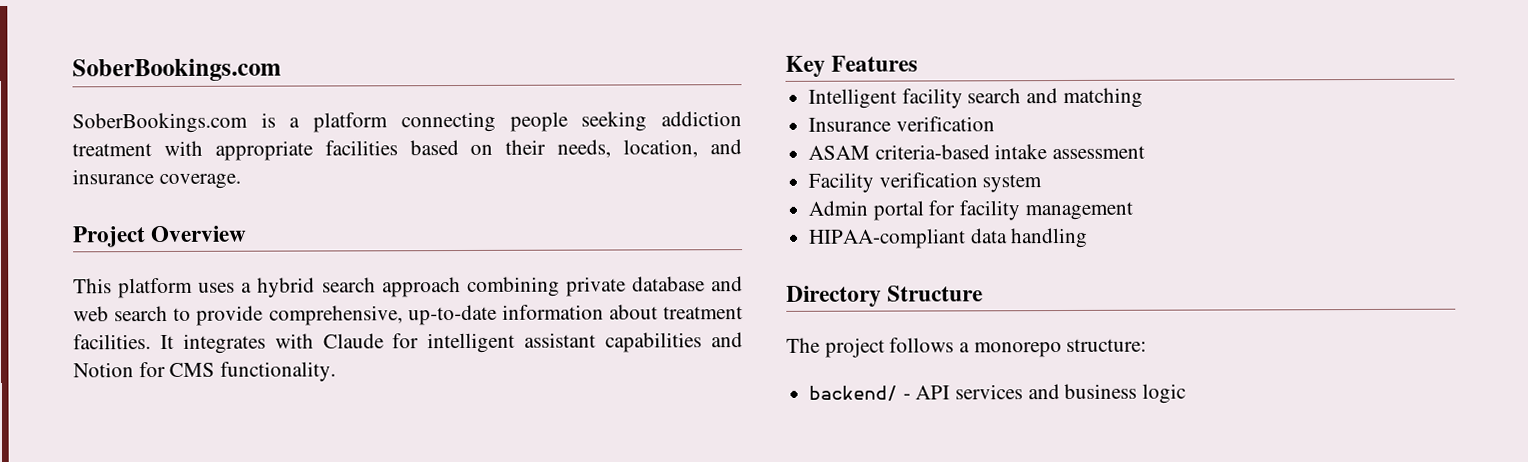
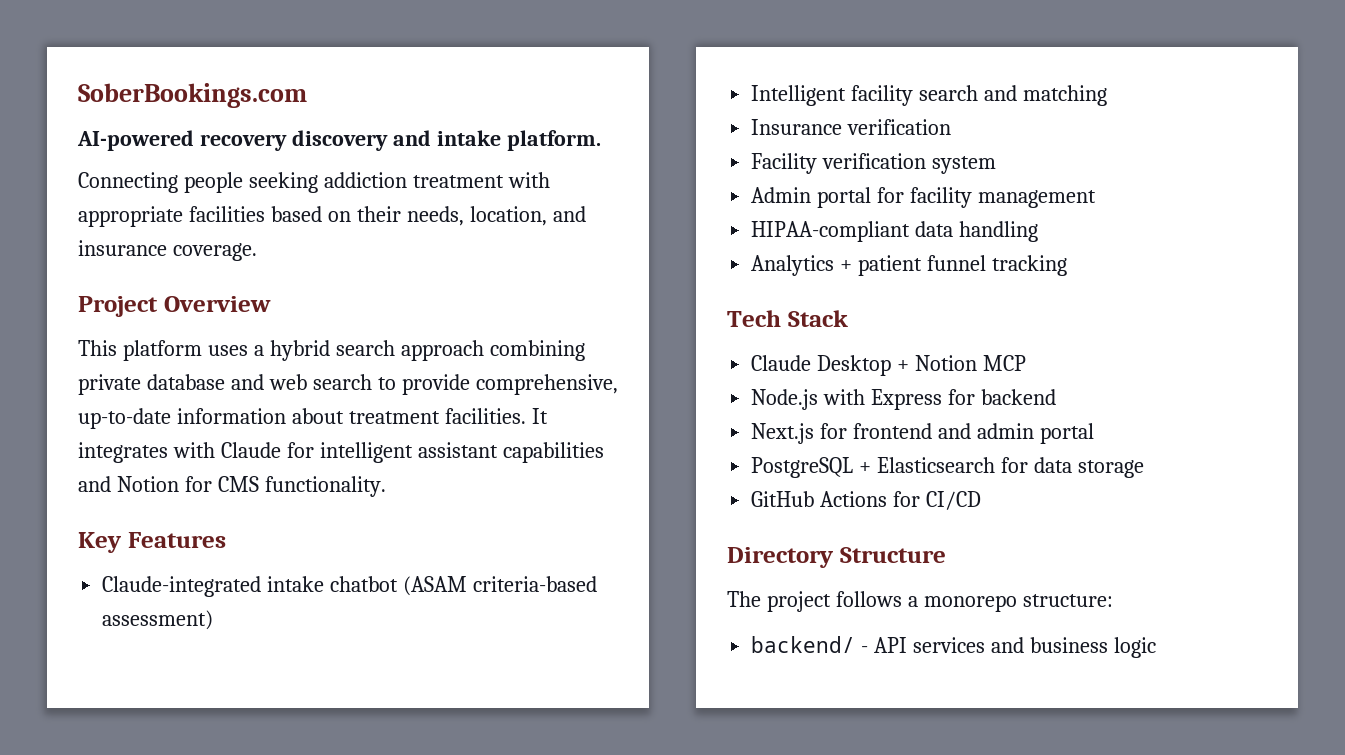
- SoberBookings.com is a platform connecting people seeking addiction treatment with appropriate facilities based on their needs, location, and insurance coverage.
+ AI-powered recovery discovery and intake platform.
+ Connecting people seeking addiction treatment with appropriate facilities based on their needs, location, and insurance coverage.
+ Claude-integrated intake chatbot (ASAM criteria-based assessment)
- ASAM criteria-based intake assessment
+ Analytics + patient funnel tracking
+ Tech Stack
+ Claude Desktop + Notion MCP
+ Node.js with Express for backend
+ Next.js for frontend and admin portal
+ PostgreSQL + Elasticsearch for data storage
+ GitHub Actions for CI/CD

